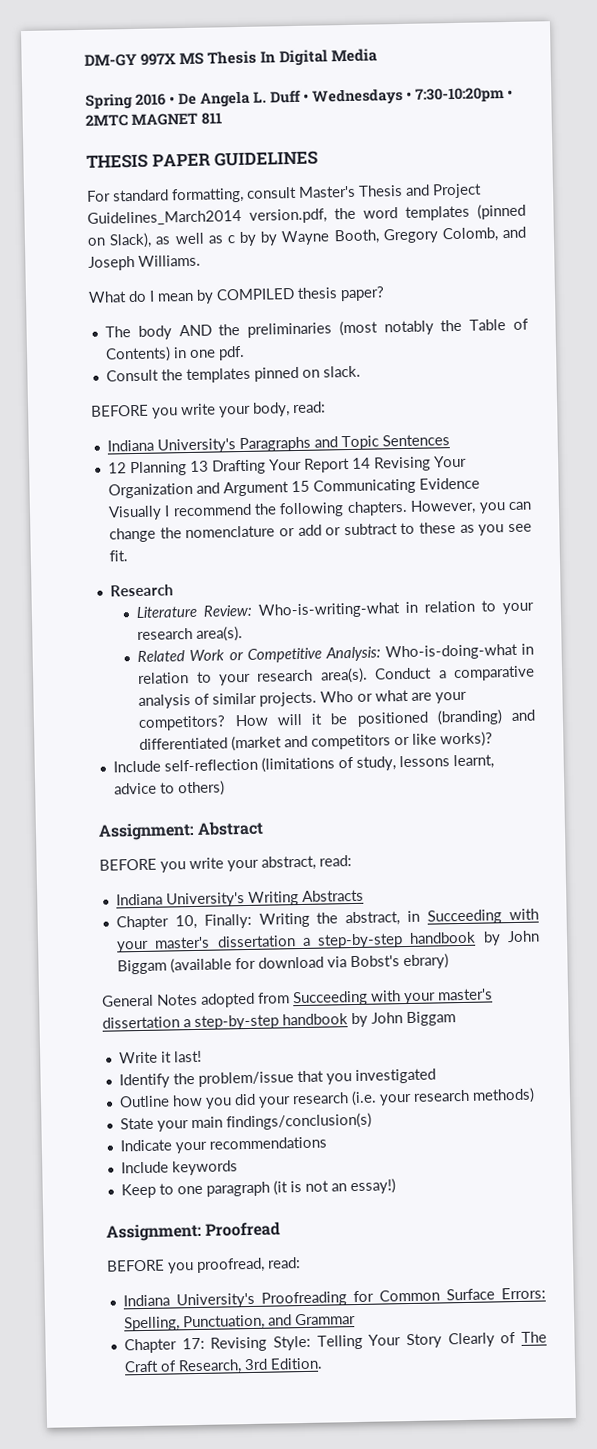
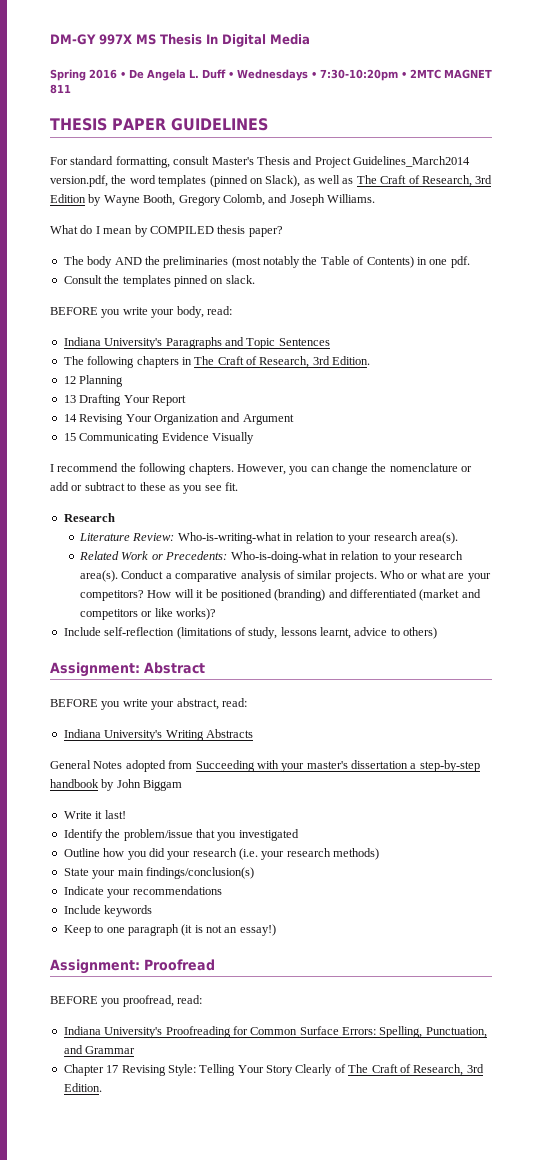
- For standard formatting, consult Master's Thesis and Project Guidelines_March2014 version.pdf, the word templates (pinned on Slack), as well as c by by Wayne Booth, Gregory Colomb, and Joseph Williams.
+ For standard formatting, consult Master's Thesis and Project Guidelines_March2014 version.pdf, the word templates (pinned on Slack), as well as The Craft of Research, 3rd Edition by Wayne Booth, Gregory Colomb, and Joseph Williams.
+ The following chapters in The Craft of Research, 3rd Edition.
- 12 Planning 13 Drafting Your Report 14 Revising Your Organization and Argument 15 Communicating Evidence Visually I recommend the following chapters.
+ 12 Planning
+ 13 Drafting Your Report
+ 14 Revising Your Organization and Argument
+ 15 Communicating Evidence Visually
+ I recommend the following chapters.
- Related Work or Competitive Analysis: Who-is-doing-what in relation to your research area(s).
+ Related Work or Precedents: Who-is-doing-what in relation to your research area(s).
- Chapter 10, Finally: Writing the abstract, in Succeeding with your master's dissertation a step-by-step handbook by John Biggam (available for download via Bobst's ebrary)
- Chapter 17: Revising Style: Telling Your Story Clearly of The Craft of Research, 3rd Edition.
+ Chapter 17 Revising Style: Telling Your Story Clearly of The Craft of Research, 3rd Edition.

